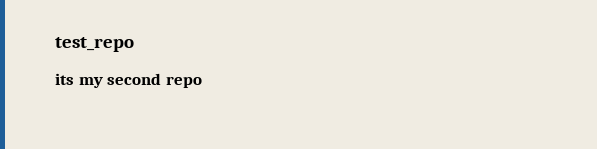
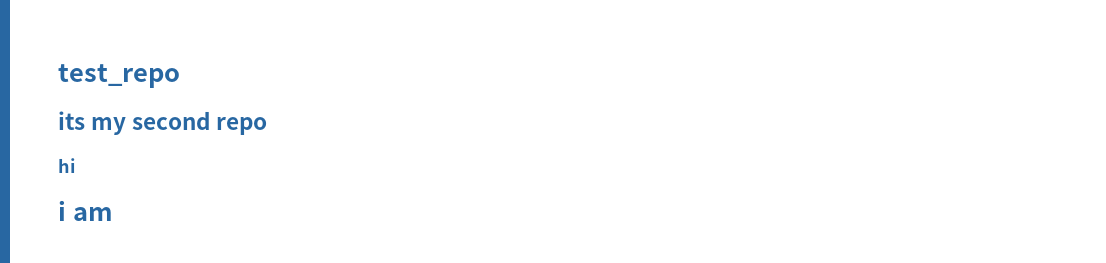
+ hi
+ i am

